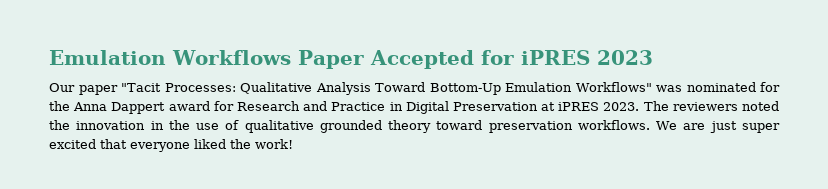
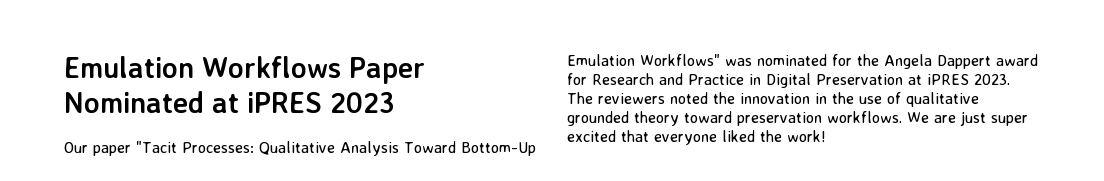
- Emulation Workflows Paper Accepted for iPRES 2023
+ Emulation Workflows Paper Nominated at iPRES 2023
- Our paper "Tacit Processes: Qualitative Analysis Toward Bottom-Up Emulation Workflows" was nominated for the Anna Dappert award for Research and Practice in Digital Preservation at iPRES 2023.
+ Our paper "Tacit Processes: Qualitative Analysis Toward Bottom-Up Emulation Workflows" was nominated for the Angela Dappert award for Research and Practice in Digital Preservation at iPRES 2023.

